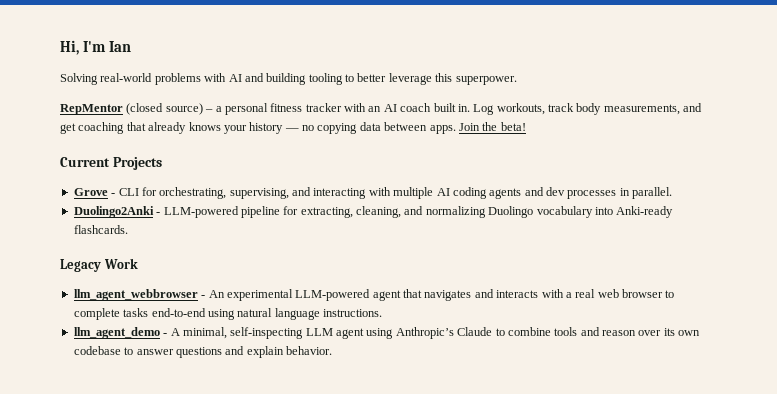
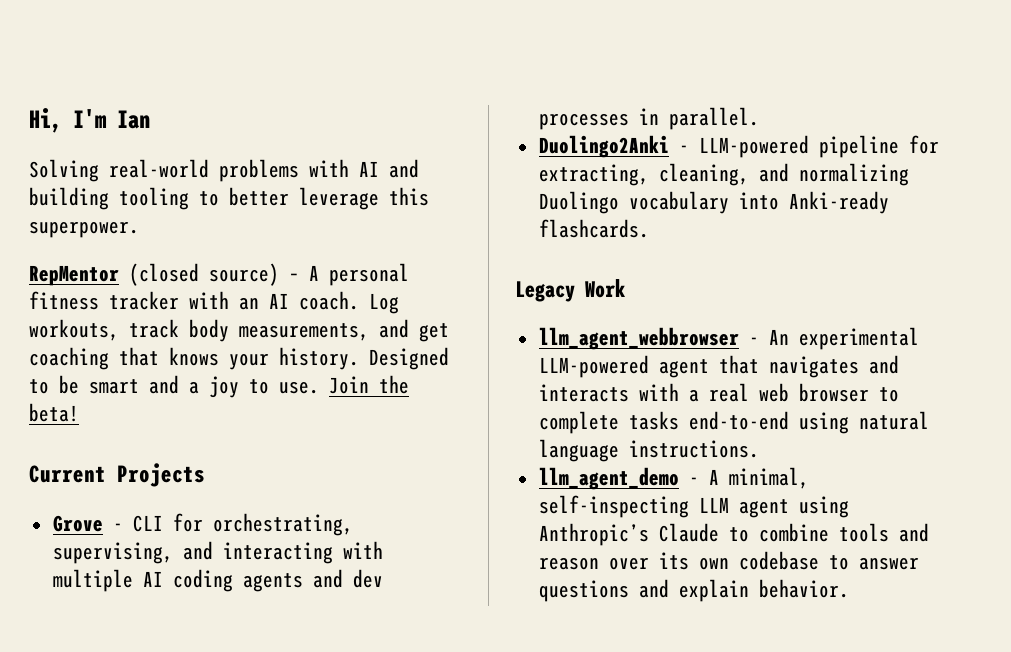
- RepMentor (closed source) – a personal fitness tracker with an AI coach built in.
+ RepMentor (closed source) – A personal fitness tracker with an AI coach.
- Log workouts, track body measurements, and get coaching that already knows your history — no copying data between apps.
+ Log workouts, track body measurements, and get coaching that knows your history. Designed to be smart and a joy to use.

